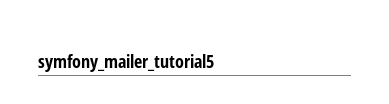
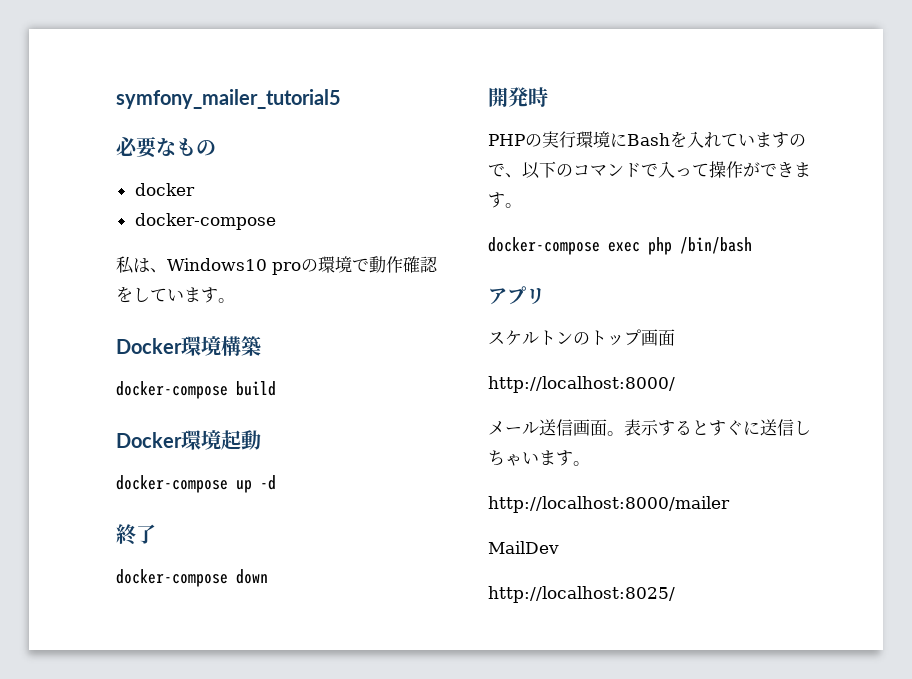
+ 必要なもの
+ docker
+ docker-compose
+ 私は、Windows10 proの環境で動作確認をしています。
+ Docker環境構築
+ docker-compose build
+ Docker環境起動
+ docker-compose up -d
+ 終了
+ docker-compose down
+ 開発時
+ PHPの実行環境にBashを入れていますので、以下のコマンドで入って操作ができます。
+ docker-compose exec php /bin/bash
+ アプリ
+ スケルトンのトップ画面
+ http://localhost:8000/
+ メール送信画面。表示するとすぐに送信しちゃいます。
+ http://localhost:8000/mailer
+ MailDev
+ http://localhost:8025/

